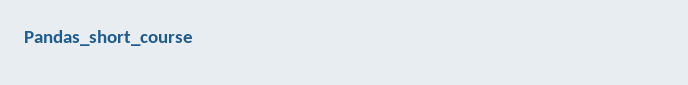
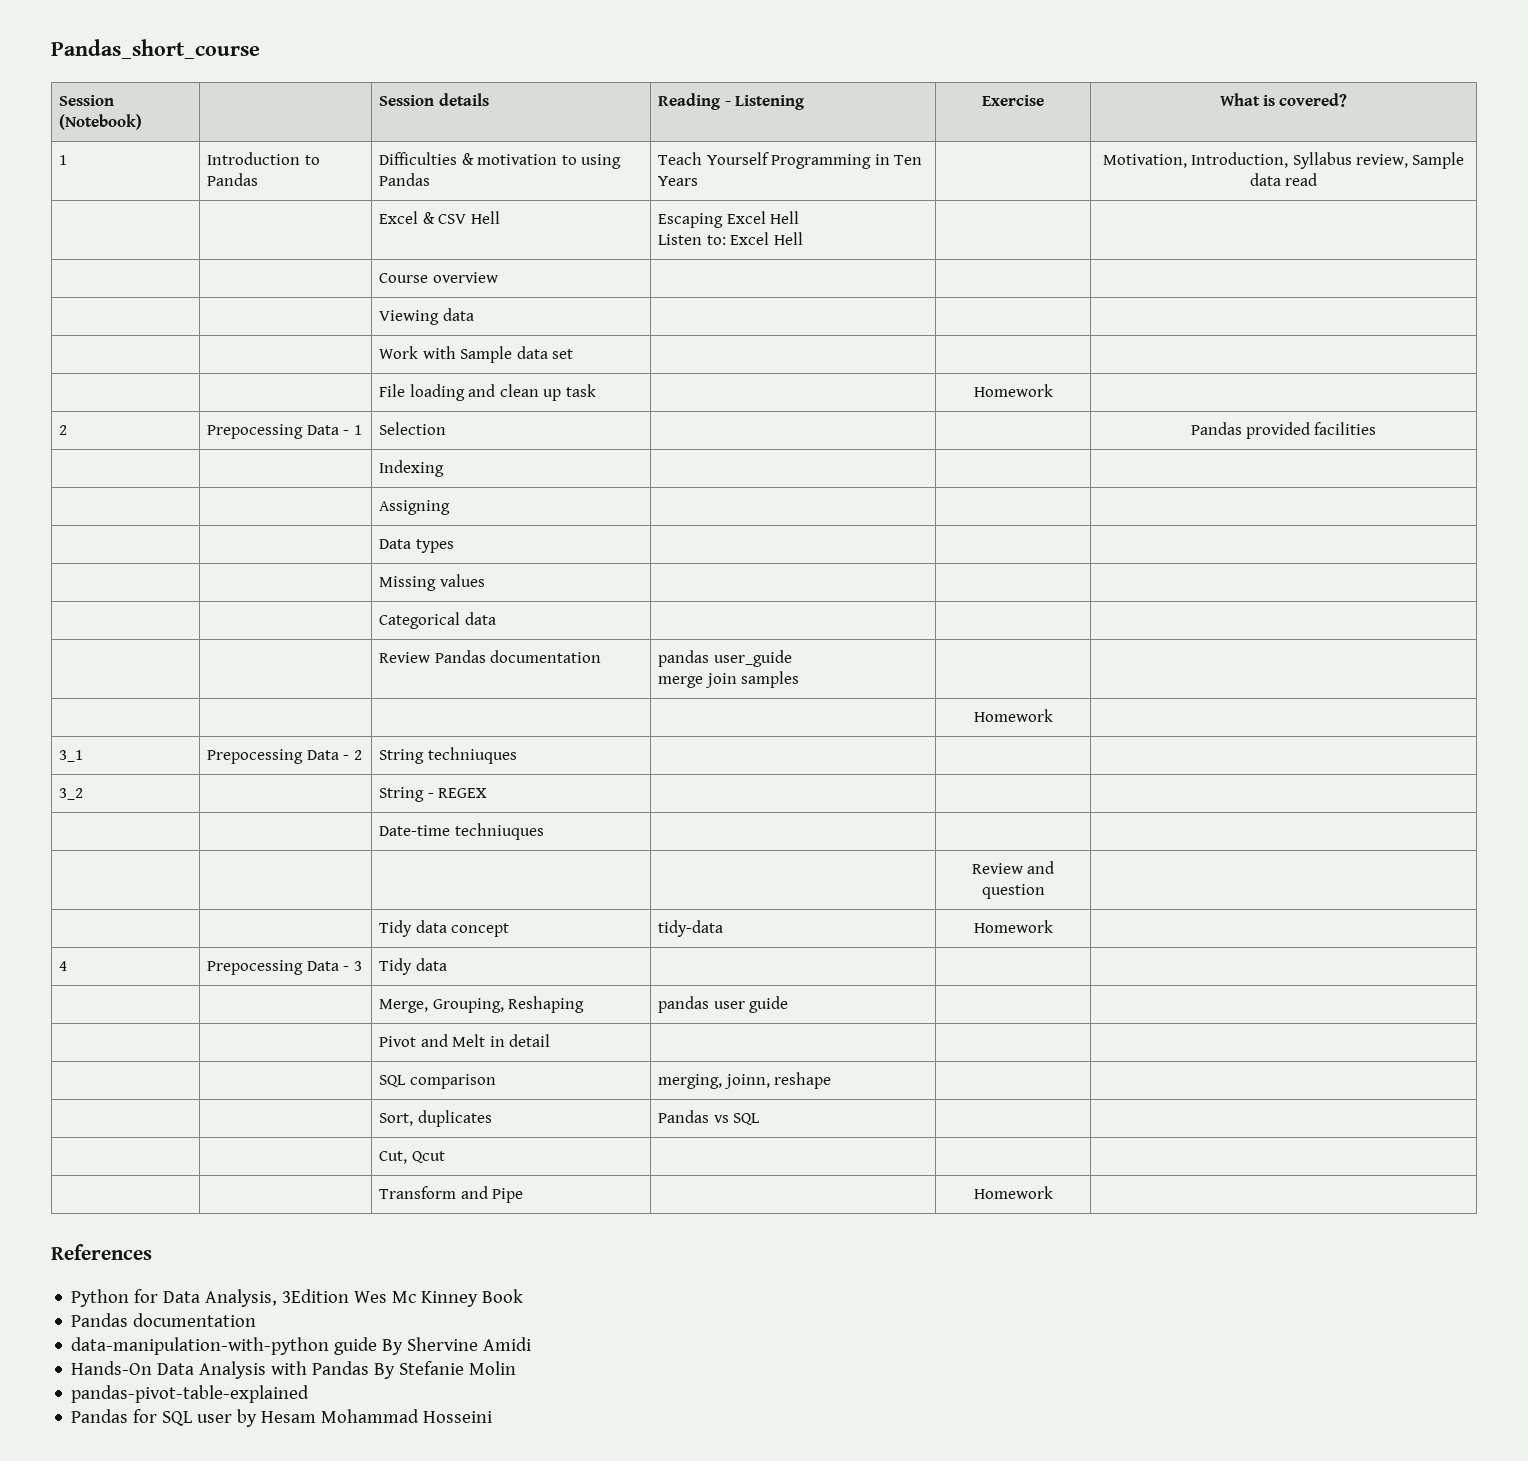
+ Session (Notebook) | | Session details | Reading - Listening | Exercise | What is covered?
+ 1 | Introduction to Pandas | Difficulties & motivation to using Pandas | Teach Yourself Programming in Ten Years | | Motivation, Introduction, Syllabus review, Sample data read
+ | | Excel & CSV Hell | Escaping Excel Hell
+ Listen to: Excel Hell | |
+ | | Course overview | | |
+ | | Viewing data | | |
+ | | Work with Sample data set | | |
+ | | File loading and clean up task | | Homework |
+ 2 | Prepocessing Data - 1 | Selection | | | Pandas provided facilities
+ | | Indexing | | |
+ | | Assigning | | |
+ | | Data types | | |
+ | | Missing values | | |
+ | | Categorical data | | |
+ | | Review Pandas documentation | pandas user_guide
+ merge join samples | |
+ | | | | Homework |
+ 3_1 | Prepocessing Data - 2 | String techniuques | | |
+ 3_2 | | String - REGEX | | |
+ | | Date-time techniuques | | |
+ | | | | Review and question |
+ | | Tidy data concept | tidy-data | Homework |
+ 4 | Prepocessing Data - 3 | Tidy data | | |
+ | | Merge, Grouping, Reshaping | pandas user guide | |
+ | | Pivot and Melt in detail | | |
+ | | SQL comparison | merging, joinn, reshape | |
+ | | Sort, duplicates | Pandas vs SQL | |
+ | | Cut, Qcut | | |
+ | | Transform and Pipe | | Homework |
+ References
+ Python for Data Analysis, 3Edition Wes Mc Kinney Book
+ Pandas documentation
+ data-manipulation-with-python guide By Shervine Amidi
+ Hands-On Data Analysis with Pandas By Stefanie Molin
+ pandas-pivot-table-explained
+ Pandas for SQL user by Hesam Mohammad Hosseini

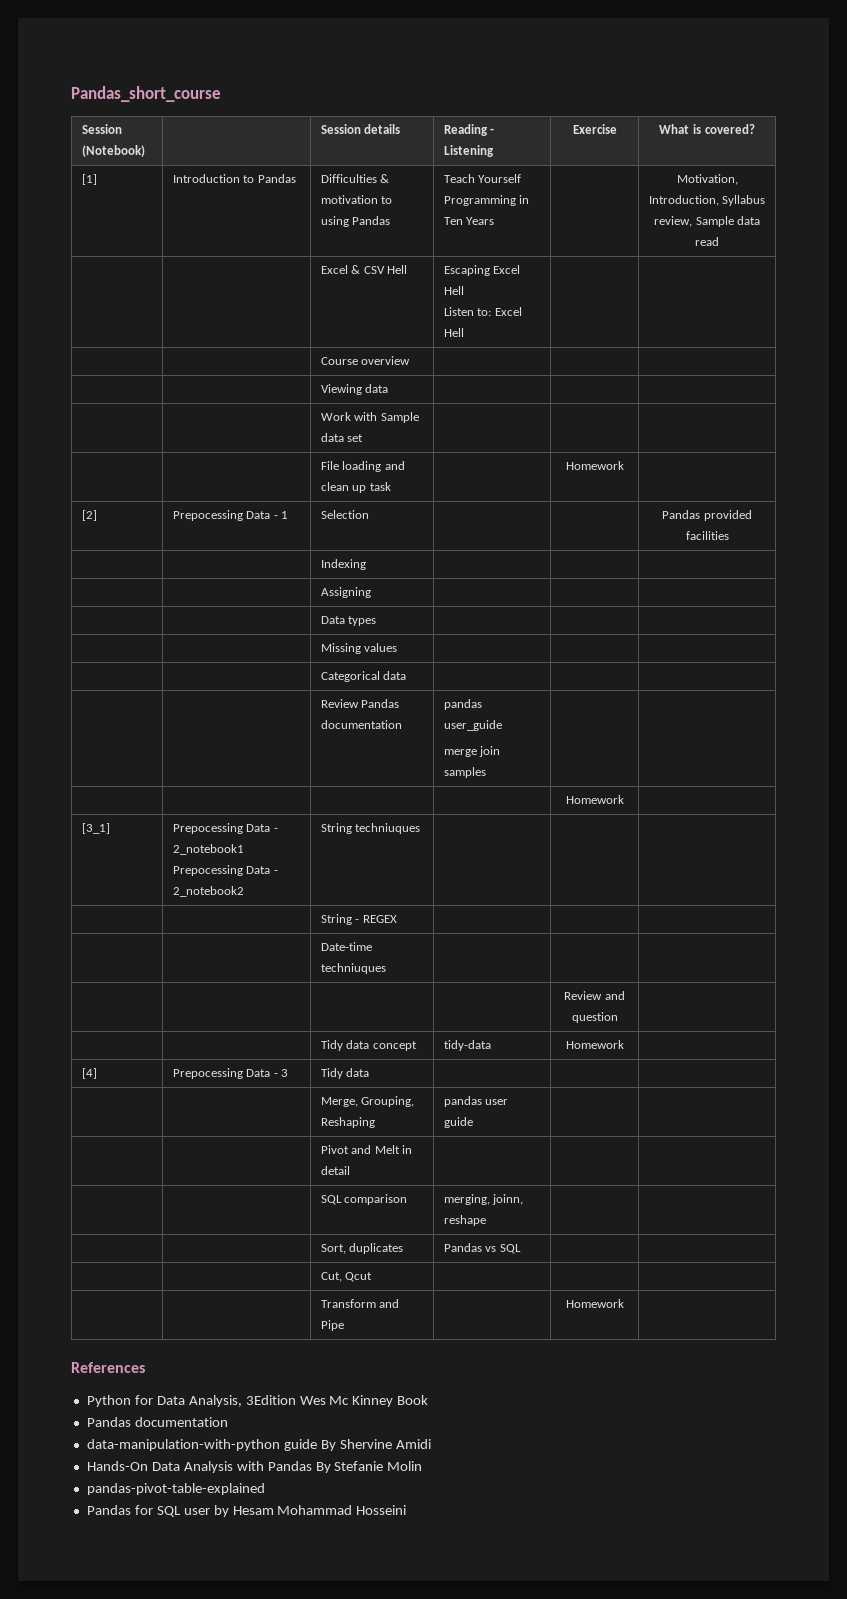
- 1 | Introduction to Pandas | Difficulties & motivation to using Pandas | Teach Yourself Programming in Ten Years | | Motivation, Introduction, Syllabus review, Sample data read
+ [1] | Introduction to Pandas | Difficulties & motivation to using Pandas | Teach Yourself Programming in Ten Years | | Motivation, Introduction, Syllabus review, Sample data read
- 2 | Prepocessing Data - 1 | Selection | | | Pandas provided facilities
+ [2] | Prepocessing Data - 1 | Selection | | | Pandas provided facilities
- 3_1 | Prepocessing Data - 2 | String techniuques | | |
+ [3_1] | Prepocessing Data - 2_notebook1 Prepocessing Data - 2_notebook2 | String techniuques | | |
- 3_2 | | String - REGEX | | |
+ | | String - REGEX | | |
- 4 | Prepocessing Data - 3 | Tidy data | | |
+ [4] | Prepocessing Data - 3 | Tidy data | | |

